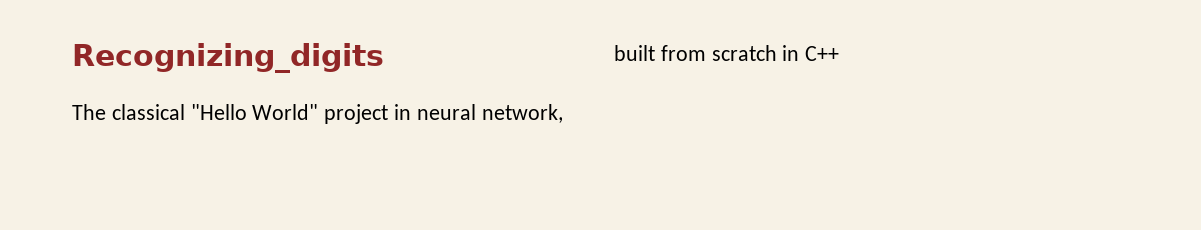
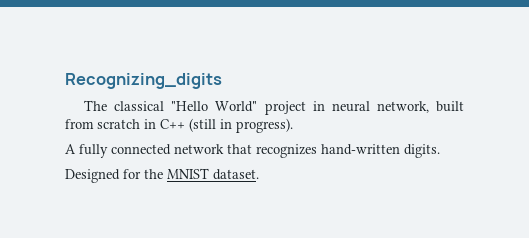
- The classical "Hello World" project in neural network, built from scratch in C++
+ The classical "Hello World" project in neural network, built from scratch in C++ (still in progress).
+ A fully connected network that recognizes hand-written digits.
+ Designed for the MNIST dataset.

